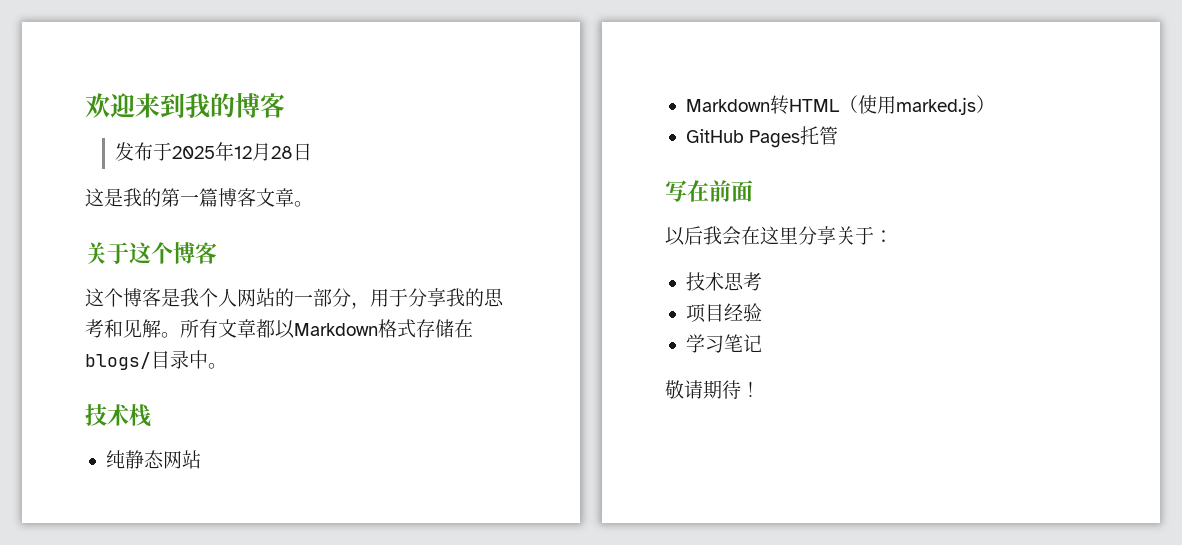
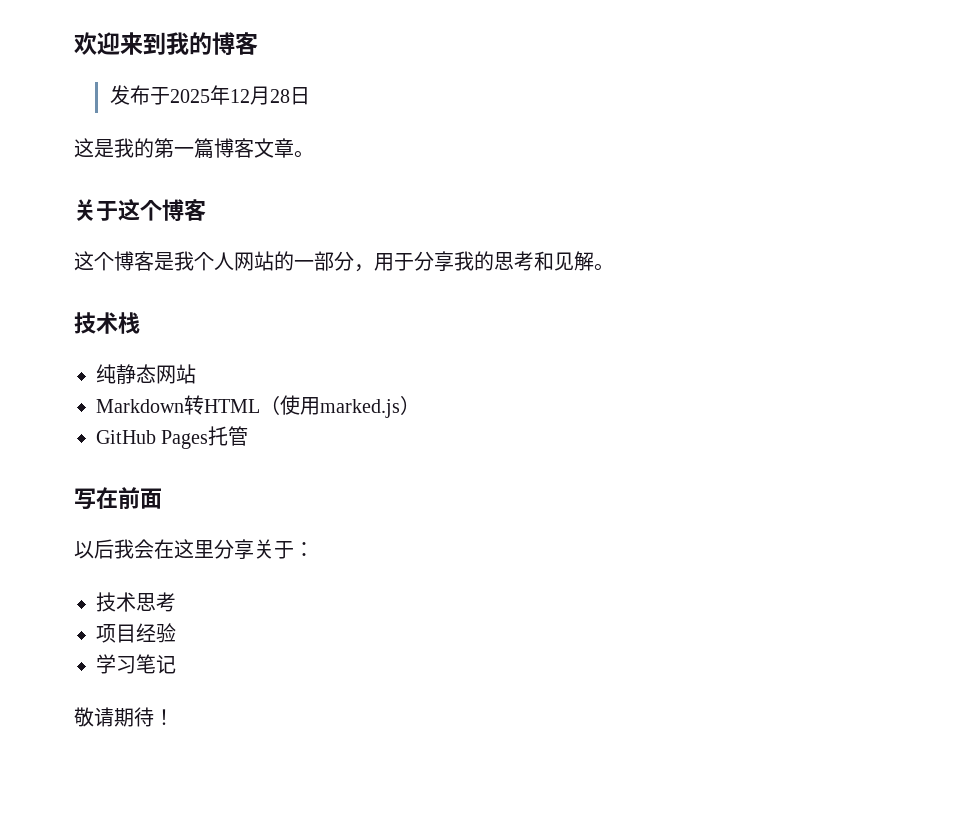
- 所有文章都以Markdown格式存储在blogs/目录中。

